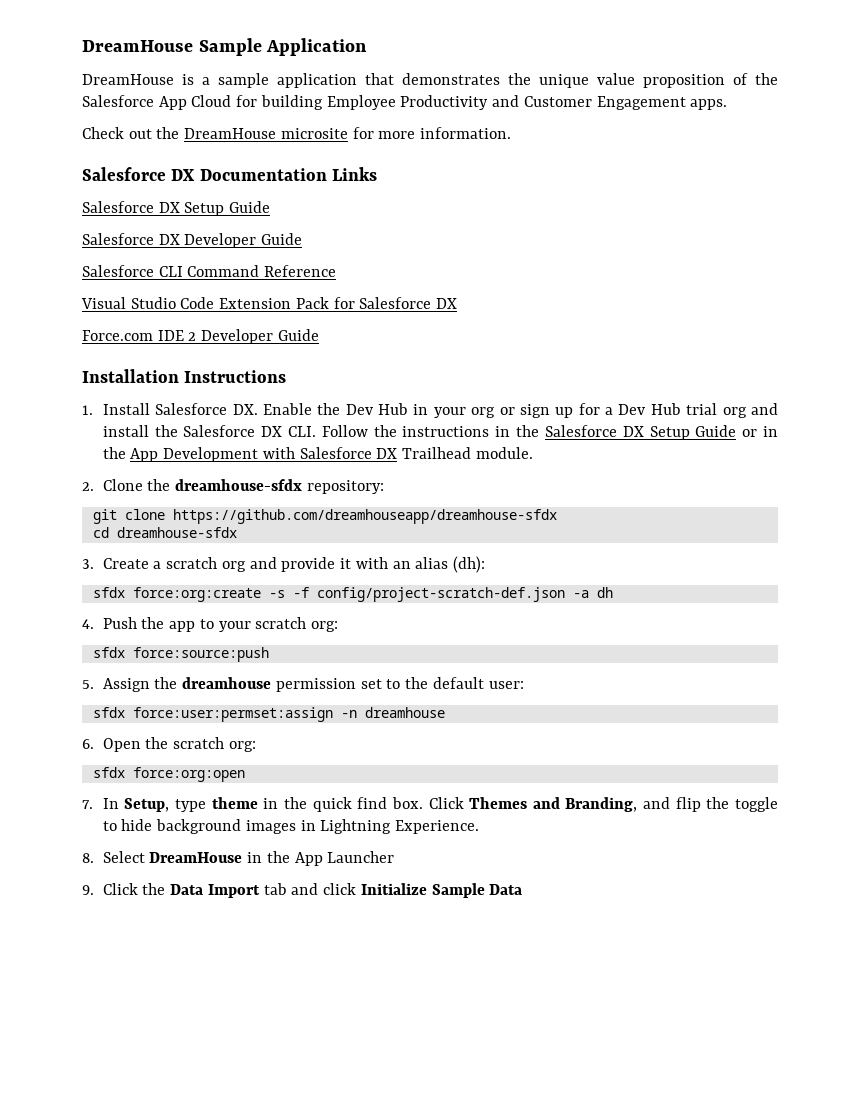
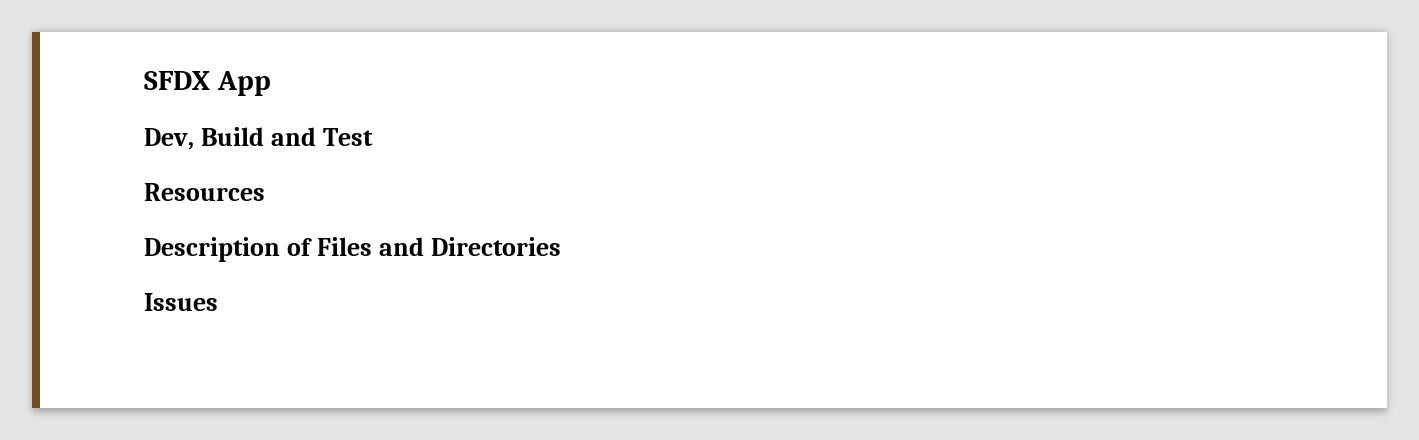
- DreamHouse Sample Application
- DreamHouse is a sample application that demonstrates the unique value proposition of the Salesforce App Cloud for building Employee Productivity and Customer Engagement apps.
- Check out the DreamHouse microsite for more information.
- Salesforce DX Documentation Links
- Salesforce DX Setup Guide
- Salesforce DX Developer Guide
- Salesforce CLI Command Reference
- Visual Studio Code Extension Pack for Salesforce DX
- Force.com IDE 2 Developer Guide
- Installation Instructions
- 1. Install Salesforce DX. Enable the Dev Hub in your org or sign up for a Dev Hub trial org and install the Salesforce DX CLI. Follow the instructions in the Salesforce DX Setup Guide or in the App Development with Salesforce DX Trailhead module.
- 2. Clone the dreamhouse-sfdx repository:
- git clone https://github.com/dreamhouseapp/dreamhouse-sfdx
- cd dreamhouse-sfdx
- 3. Create a scratch org and provide it with an alias (dh):
- sfdx force:org:create -s -f config/project-scratch-def.json -a dh
- 4. Push the app to your scratch org:
- sfdx force:source:push
- 5. Assign the dreamhouse permission set to the default user:
- sfdx force:user:permset:assign -n dreamhouse
- 6. Open the scratch org:
- sfdx force:org:open
- 7. In Setup, type theme in the quick find box. Click Themes and Branding, and flip the toggle to hide background images in Lightning Experience.
- 8. Select DreamHouse in the App Launcher
- 9. Click the Data Import tab and click Initialize Sample Data
+ SFDX App
+ Dev, Build and Test
+ Resources
+ Description of Files and Directories
+ Issues

